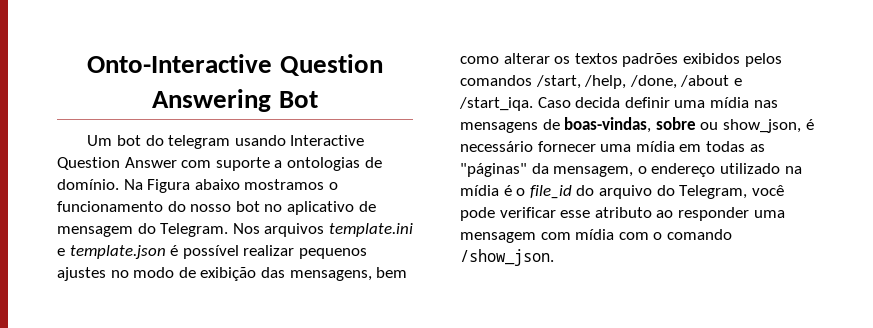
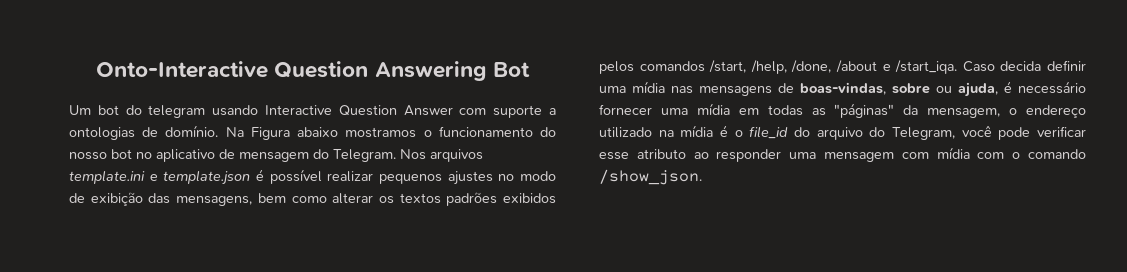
- Caso decida definir uma mídia nas mensagens de boas-vindas, sobre ou show_json, é necessário fornecer uma mídia em todas as "páginas" da mensagem, o endereço utilizado na mídia é o file_id do arquivo do Telegram, você pode verificar esse atributo ao responder uma mensagem com mídia com o comando /show_json.
+ Caso decida definir uma mídia nas mensagens de boas-vindas, sobre ou ajuda, é necessário fornecer uma mídia em todas as "páginas" da mensagem, o endereço utilizado na mídia é o file_id do arquivo do Telegram, você pode verificar esse atributo ao responder uma mensagem com mídia com o comando /show_json.

